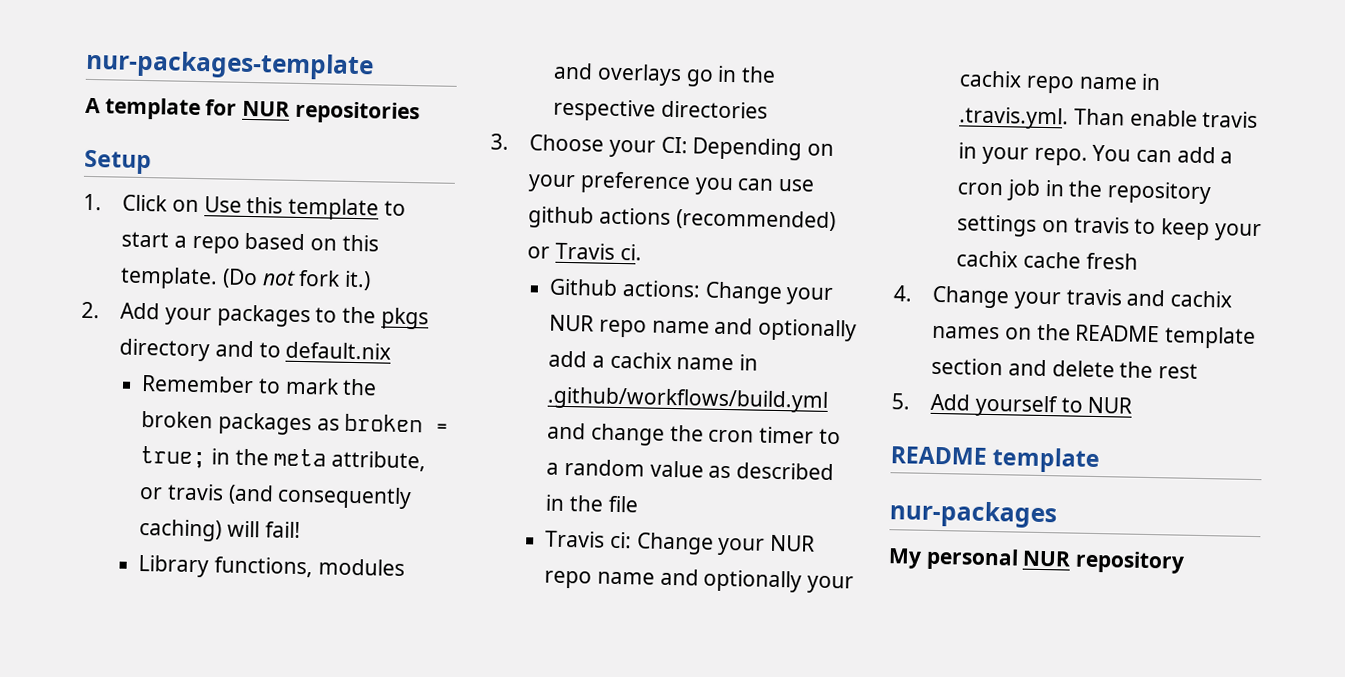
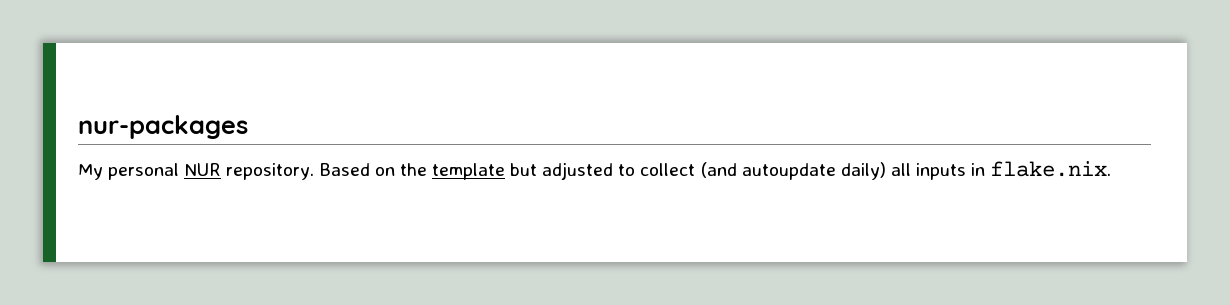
- nur-packages-template
- A template for NUR repositories
- Setup
- 1. Click on Use this template to start a repo based on this template. (Do not fork it.)
- 2. Add your packages to the pkgs directory and to default.nix
- Remember to mark the broken packages as broken = true; in the meta attribute, or travis (and consequently caching) will fail!
- Library functions, modules and overlays go in the respective directories
- 3. Choose your CI: Depending on your preference you can use github actions (recommended) or Travis ci.
- Github actions: Change your NUR repo name and optionally add a cachix name in .github/workflows/build.yml and change the cron timer to a random value as described in the file
- Travis ci: Change your NUR repo name and optionally your cachix repo name in .travis.yml. Than enable travis in your repo. You can add a cron job in the repository settings on travis to keep your cachix cache fresh
- 4. Change your travis and cachix names on the README template section and delete the rest
- 5. Add yourself to NUR
- README template
  nur-packages
- My personal NUR repository
+ My personal NUR repository. Based on the template but adjusted to collect (and autoupdate daily) all inputs in flake.nix.

